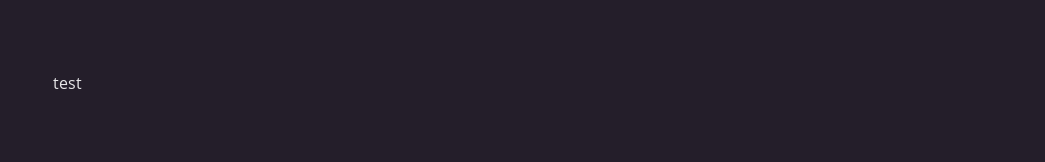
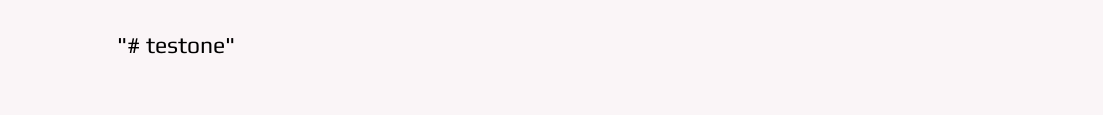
- test
+ "# testone"

